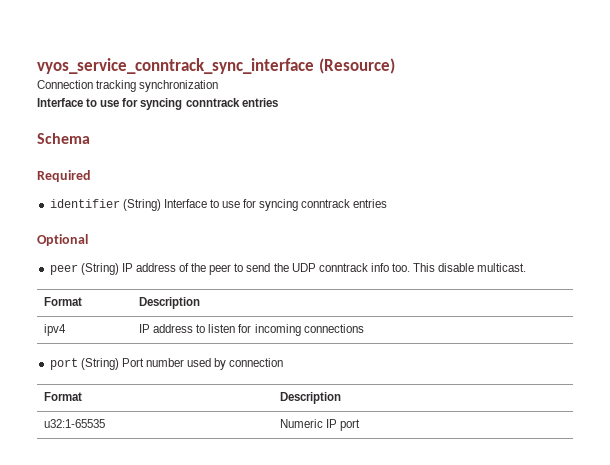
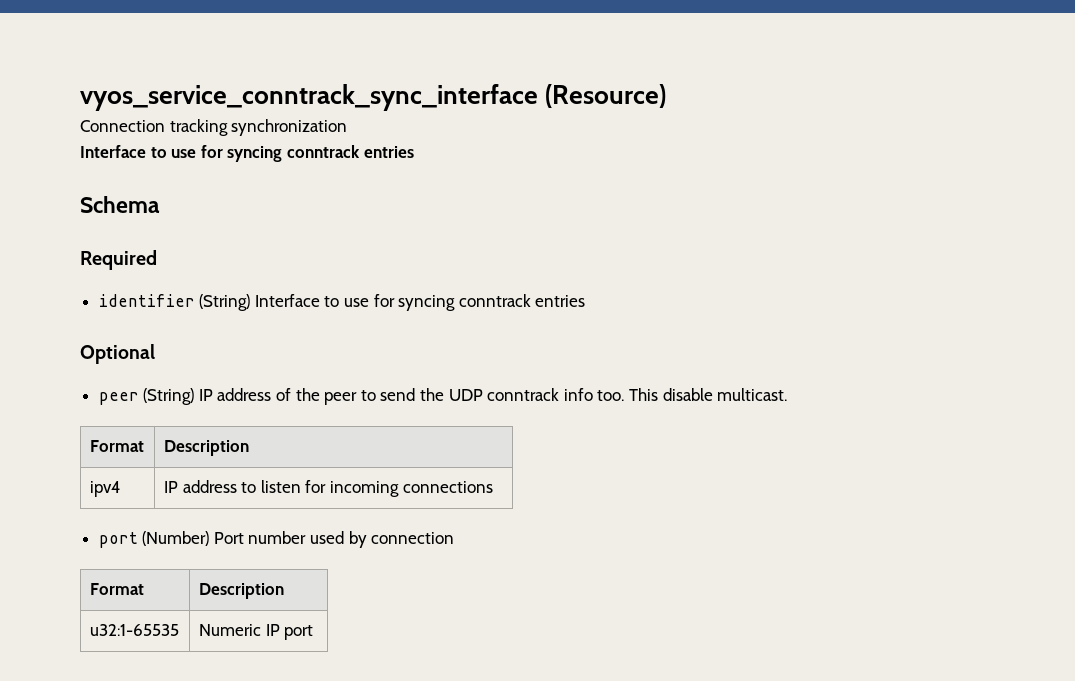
- port (String) Port number used by connection
+ port (Number) Port number used by connection

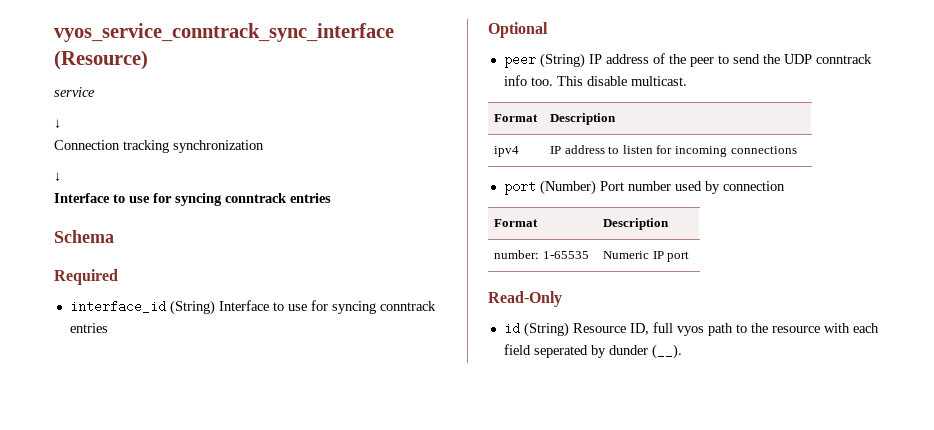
+ service
+ ↓
  Connection tracking synchronization
+ ↓
- identifier (String) Interface to use for syncing conntrack entries
+ interface_id (String) Interface to use for syncing conntrack entries
- u32:1-65535 | Numeric IP port
+ number: 1-65535 | Numeric IP port
+ Read-Only
+ id (String) Resource ID, full vyos path to the resource with each field seperated by dunder (__).

